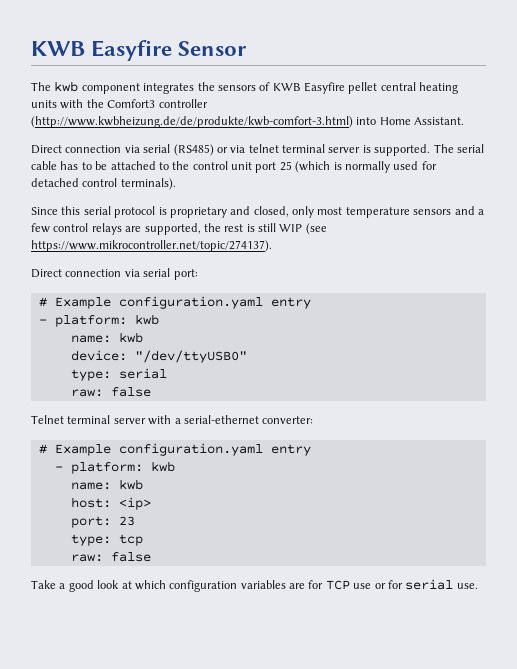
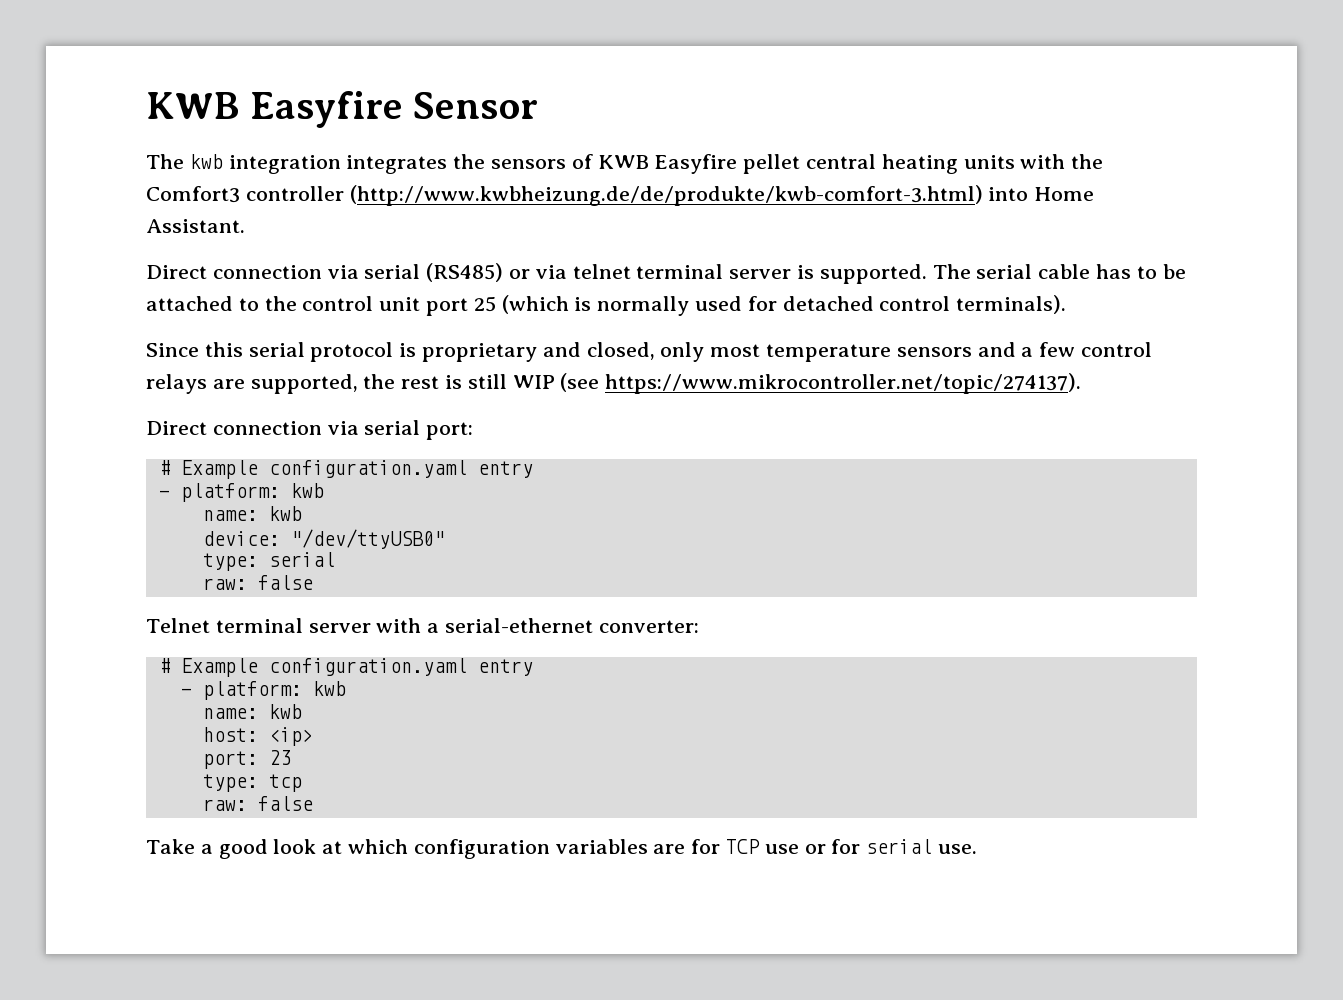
- The kwb component integrates the sensors of KWB Easyfire pellet central heating units with the Comfort3 controller (http://www.kwbheizung.de/de/produkte/kwb-comfort-3.html) into Home Assistant.
+ The kwb integration integrates the sensors of KWB Easyfire pellet central heating units with the Comfort3 controller (http://www.kwbheizung.de/de/produkte/kwb-comfort-3.html) into Home Assistant.

